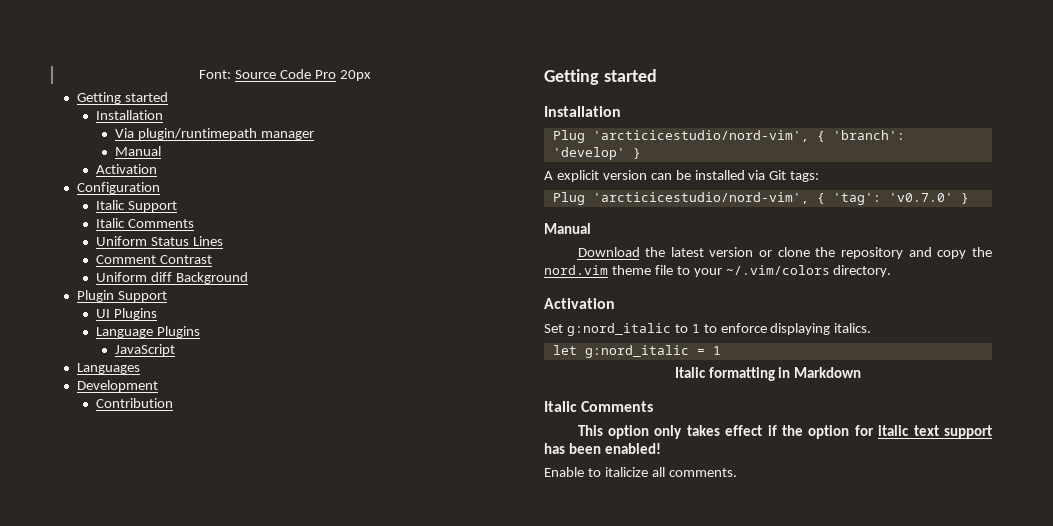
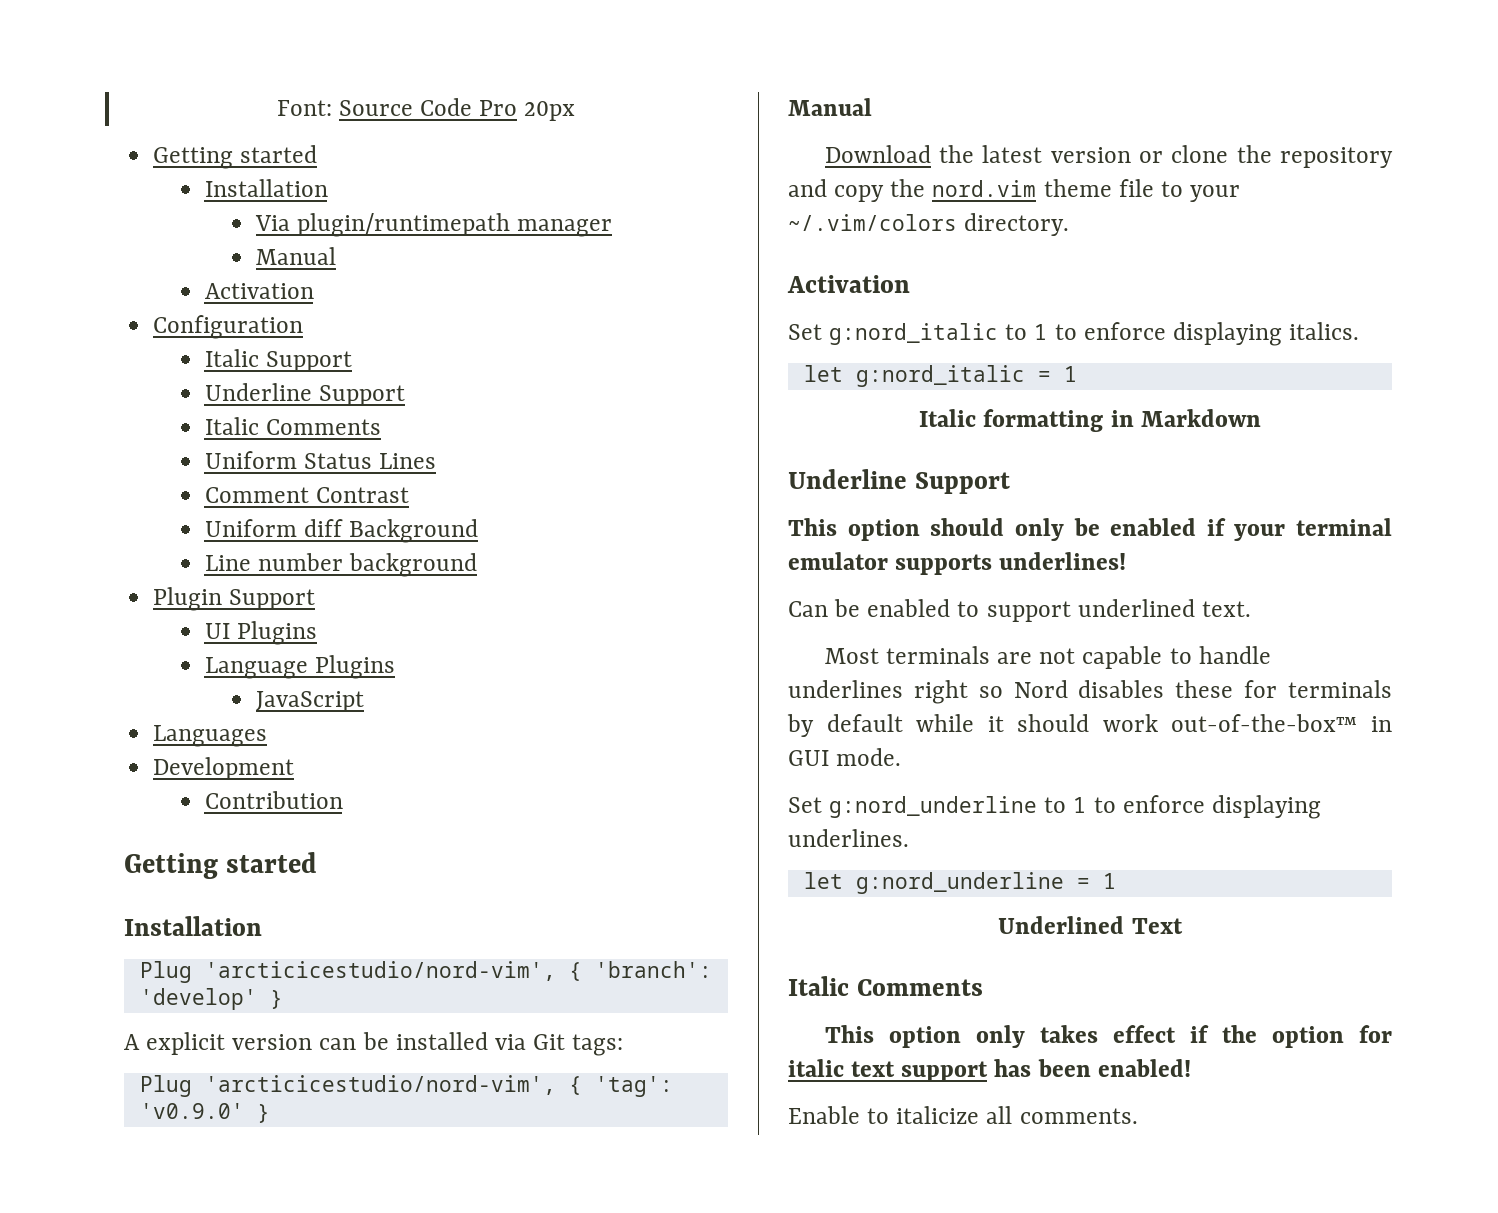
  Italic Support
+ Underline Support
+ Line number background
- Plug 'arcticicestudio/nord-vim', { 'tag': 'v0.7.0' }
+ Plug 'arcticicestudio/nord-vim', { 'tag': 'v0.9.0' }
  Italic formatting in Markdown
+ Underline Support
+ This option should only be enabled if your terminal emulator supports underlines!
+ Can be enabled to support underlined text.
+ Most terminals are not capable to handle underlines right so Nord disables these for terminals by default while it should work out-of-the-box™ in GUI mode.
+ Set g:nord_underline to 1 to enforce displaying underlines.
+ let g:nord_underline = 1
+ Underlined Text

